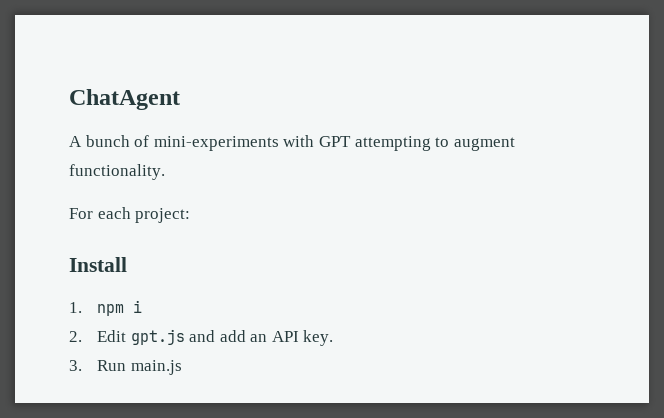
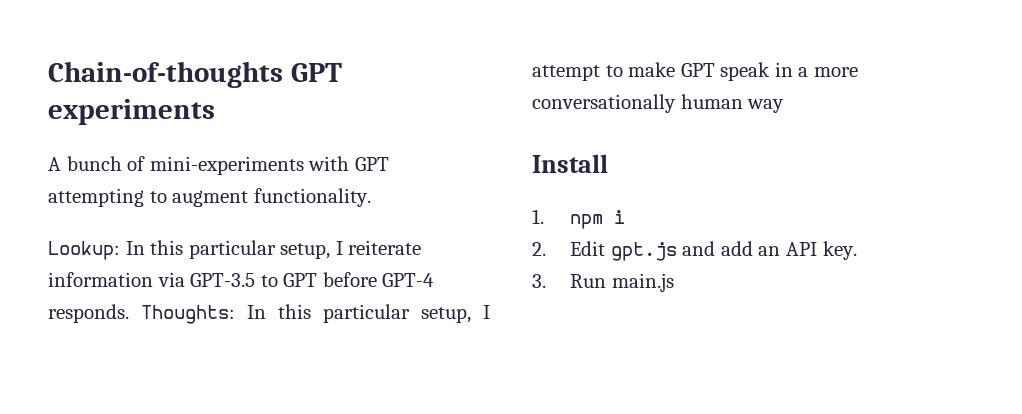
- ChatAgent
+ Chain-of-thoughts GPT experiments
- For each project:
+ Lookup: In this particular setup, I reiterate information via GPT-3.5 to GPT before GPT-4 responds. Thoughts: In this particular setup, I attempt to make GPT speak in a more conversationally human way

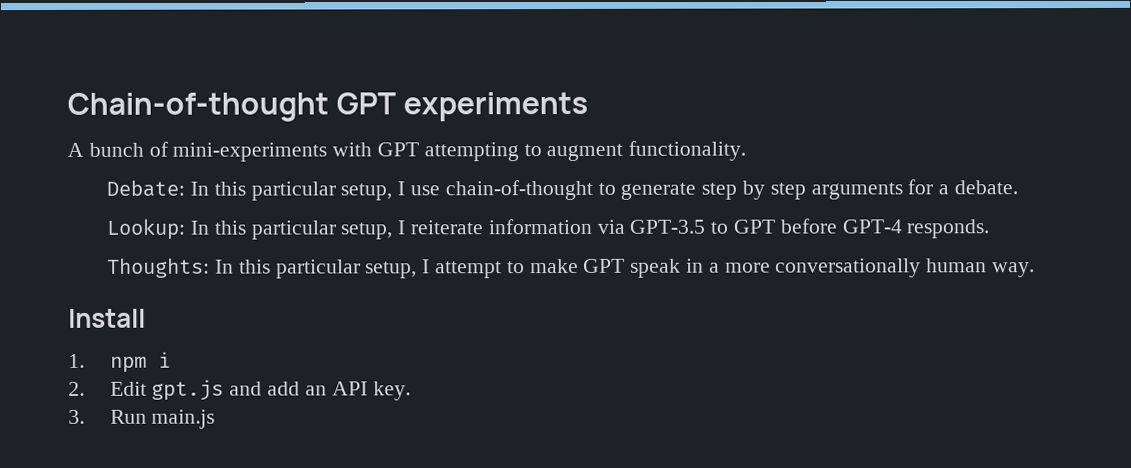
- Chain-of-thoughts GPT experiments
+ Chain-of-thought GPT experiments
+ Debate: In this particular setup, I use chain-of-thought to generate step by step arguments for a debate.
- Lookup: In this particular setup, I reiterate information via GPT-3.5 to GPT before GPT-4 responds. Thoughts: In this particular setup, I attempt to make GPT speak in a more conversationally human way
+ Lookup: In this particular setup, I reiterate information via GPT-3.5 to GPT before GPT-4 responds.
+ Thoughts: In this particular setup, I attempt to make GPT speak in a more conversationally human way.

